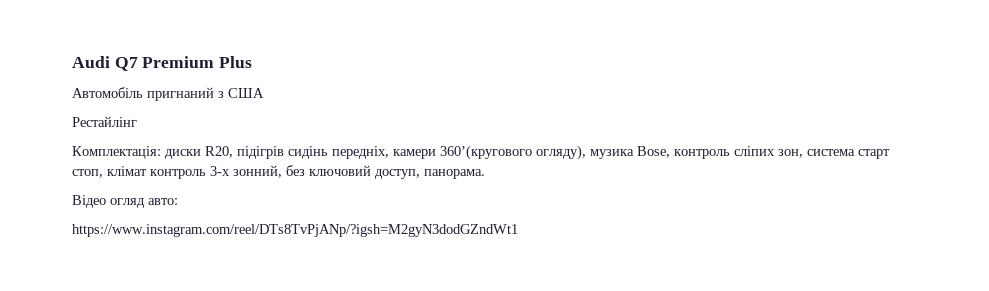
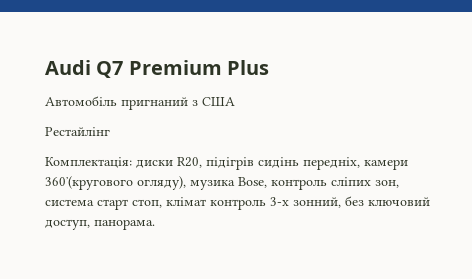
- Відео огляд авто:
- https://www.instagram.com/reel/DTs8TvPjANp/?igsh=M2gyN3dodGZndWt1

